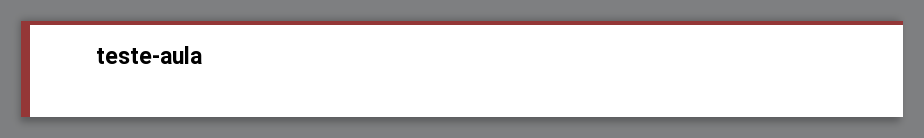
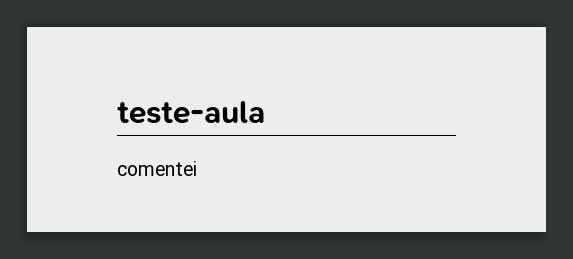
+ comentei

